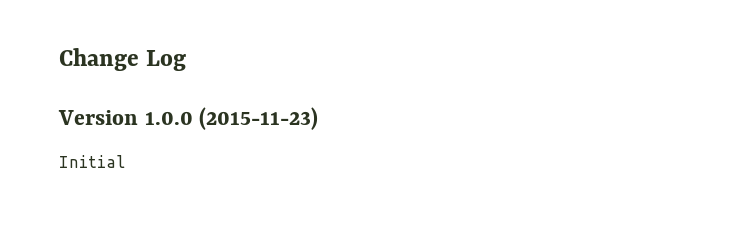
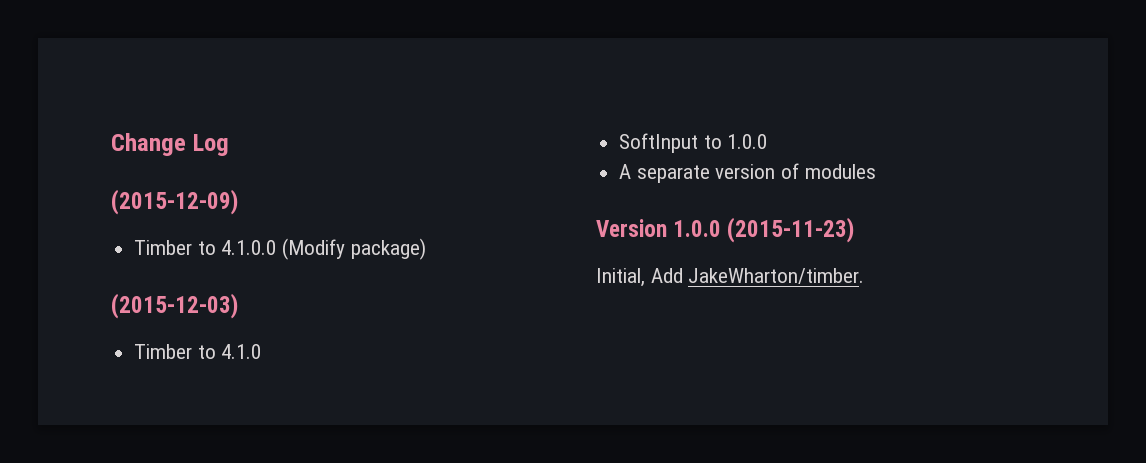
+ (2015-12-09)
+ Timber to 4.1.0.0 (Modify package)
+ (2015-12-03)
+ Timber to 4.1.0
+ SoftInput to 1.0.0
+ A separate version of modules
- Initial
+ Initial, Add JakeWharton/timber.

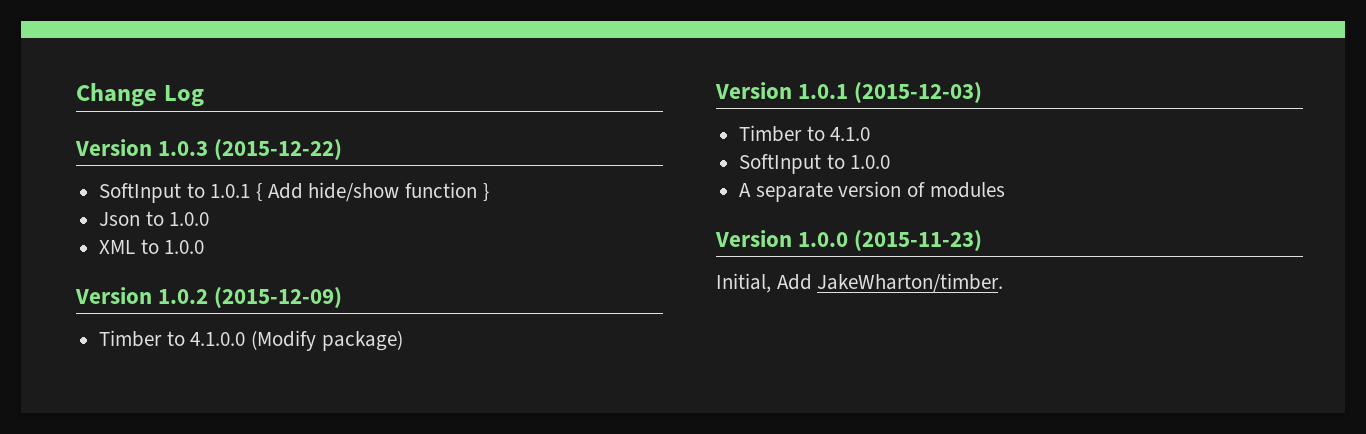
- (2015-12-09)
+ Version 1.0.3 (2015-12-22)
+ SoftInput to 1.0.1 { Add hide/show function }
+ Json to 1.0.0
+ XML to 1.0.0
+ Version 1.0.2 (2015-12-09)
- (2015-12-03)
+ Version 1.0.1 (2015-12-03)

